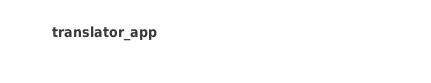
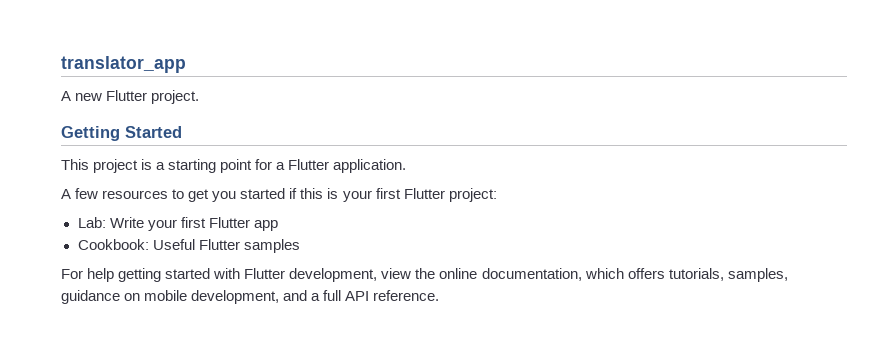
+ A new Flutter project.
+ Getting Started
+ This project is a starting point for a Flutter application.
+ A few resources to get you started if this is your first Flutter project:
+ Lab: Write your first Flutter app
+ Cookbook: Useful Flutter samples
+ For help getting started with Flutter development, view the online documentation, which offers tutorials, samples, guidance on mobile development, and a full API reference.

